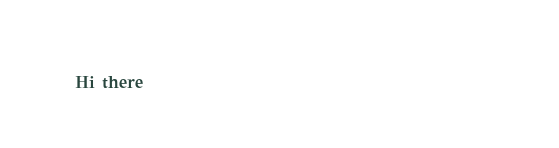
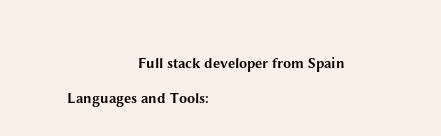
- Hi there
+ Full stack developer from Spain
+ Languages and Tools:

